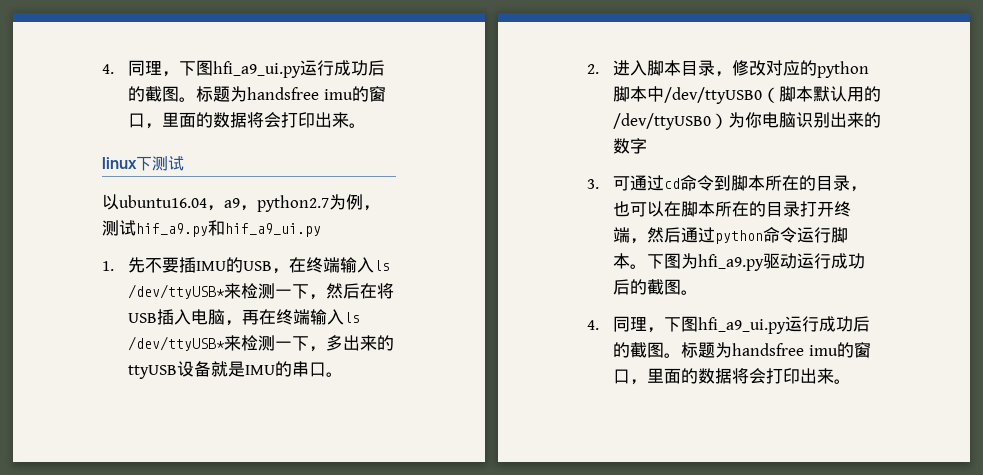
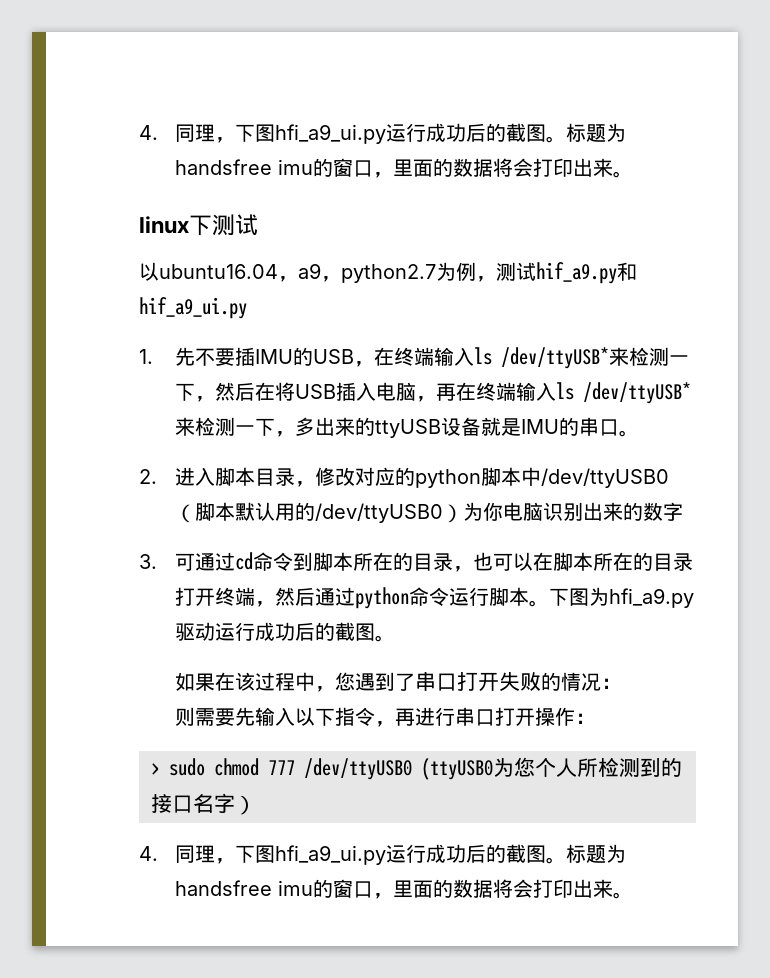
+ 如果在该过程中，您遇到了串口打开失败的情况：
+ 则需要先输入以下指令，再进行串口打开操作：
+ > sudo chmod 777 /dev/ttyUSB0 (ttyUSB0为您个人所检测到的接口名字）

